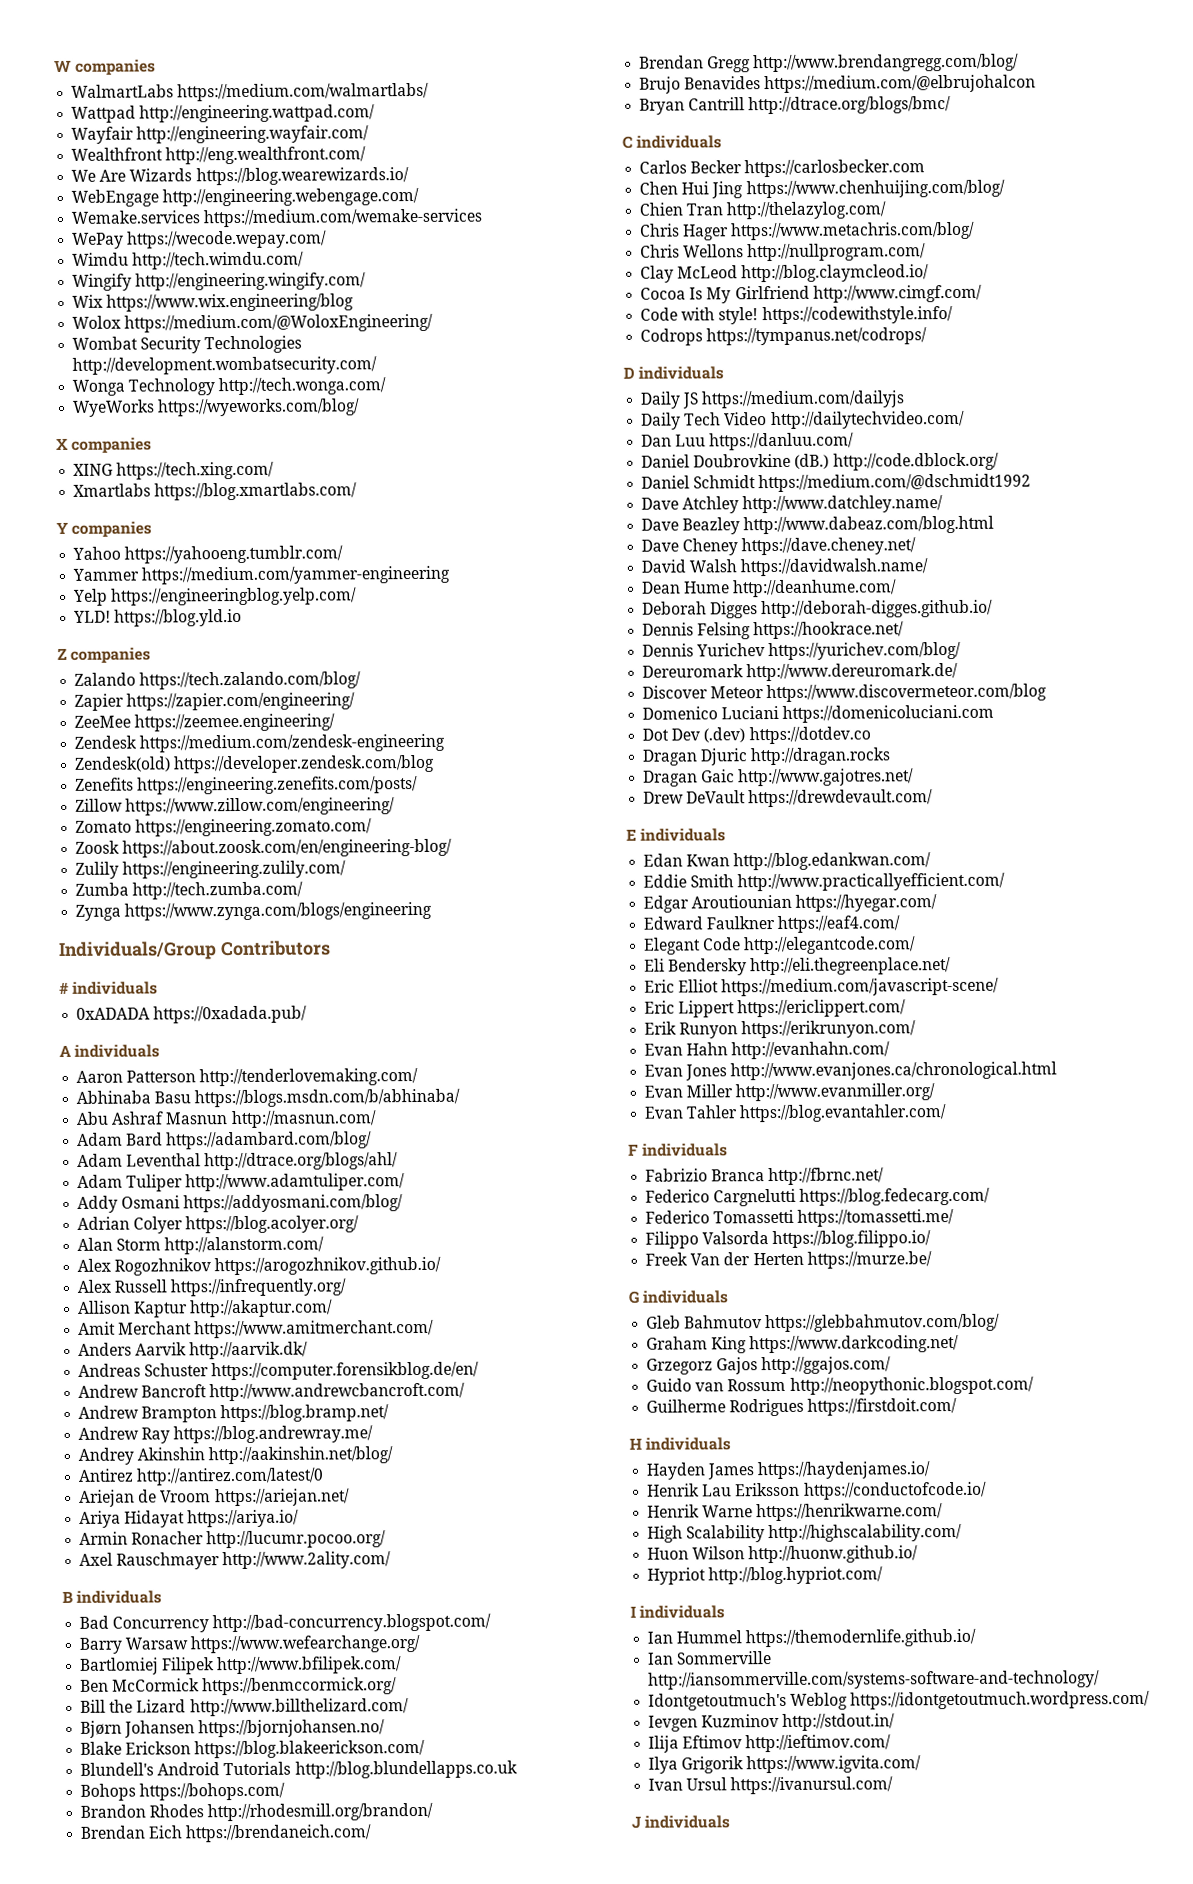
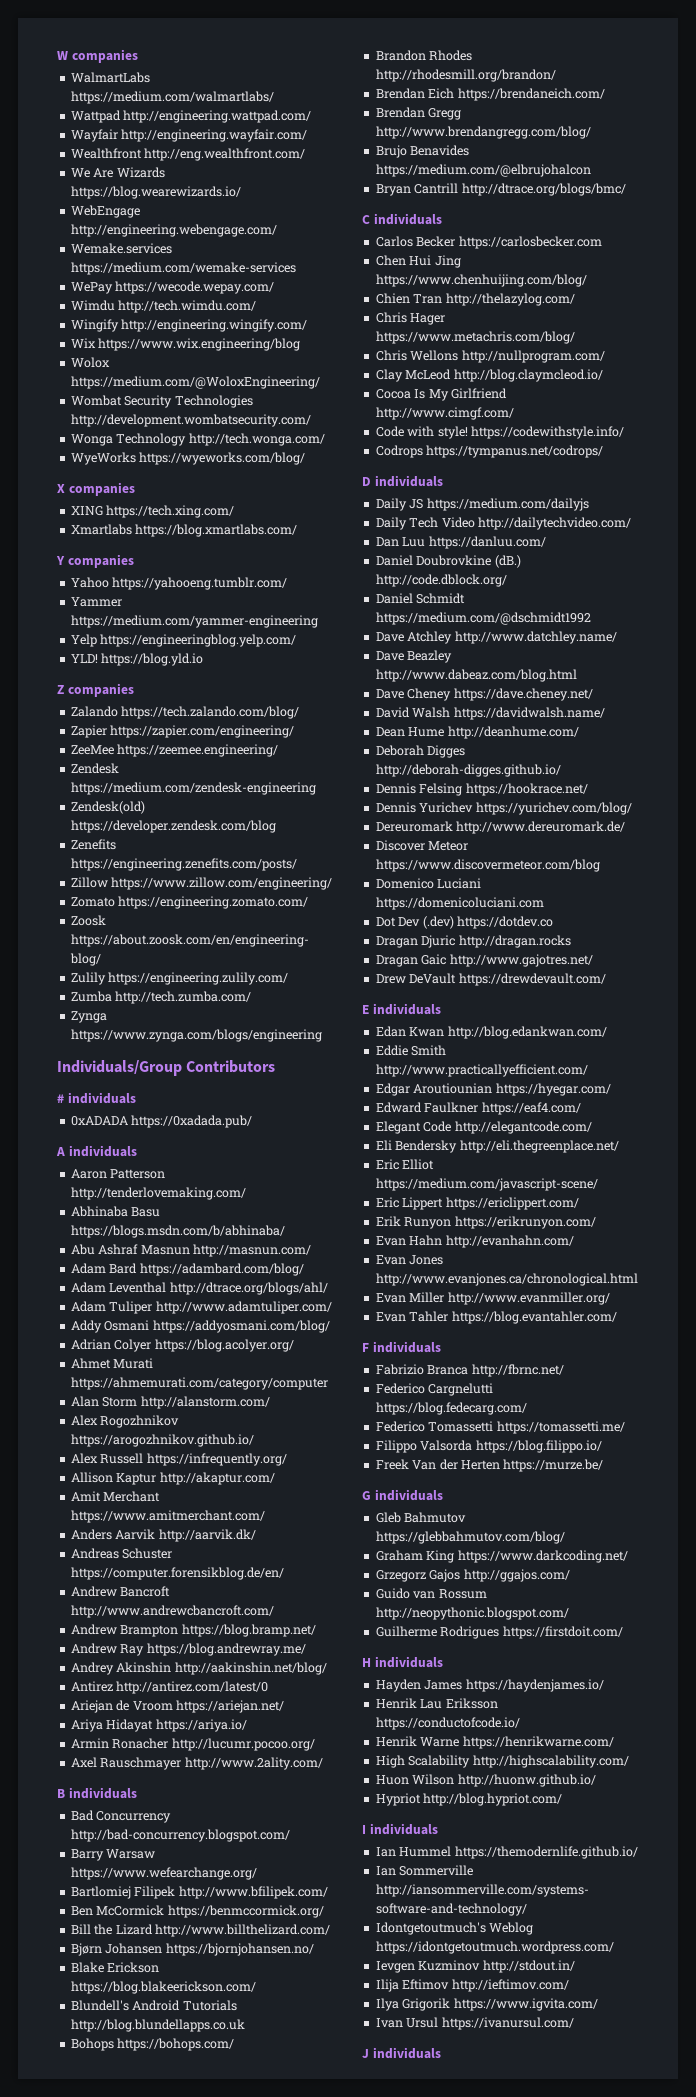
+ Ahmet Murati https://ahmemurati.com/category/computer

